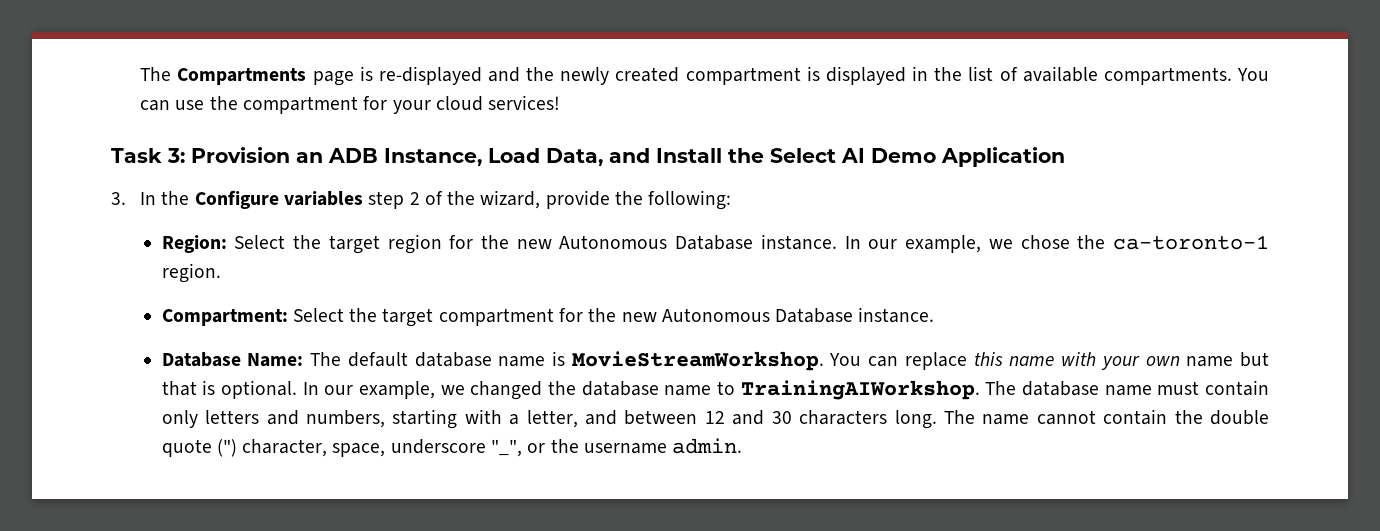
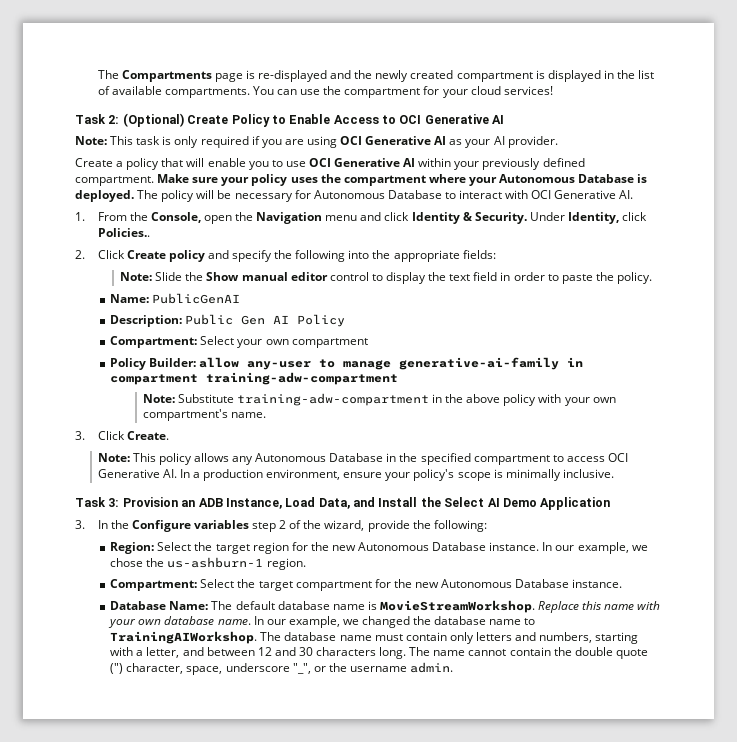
+ Task 2: (Optional) Create Policy to Enable Access to OCI Generative AI
+ Note: This task is only required if you are using OCI Generative AI as your AI provider.
+ Create a policy that will enable you to use OCI Generative AI within your previously defined compartment. Make sure your policy uses the compartment where your Autonomous Database is deployed. The policy will be necessary for Autonomous Database to interact with OCI Generative AI.
+ 1. From the Console, open the Navigation menu and click Identity & Security. Under Identity, click Policies..
+ 2. Click Create policy and specify the following into the appropriate fields:
+ Note: Slide the Show manual editor control to display the text field in order to paste the policy.
+ Name: PublicGenAI
+ Description: Public Gen AI Policy
+ Compartment: Select your own compartment
+ Policy Builder: allow any-user to manage generative-ai-family in compartment training-adw-compartment
+ Note: Substitute training-adw-compartment in the above policy with your own compartment's name.
+ 3. Click Create.
+ Note: This policy allows any Autonomous Database in the specified compartment to access OCI Generative AI. In a production environment, ensure your policy's scope is minimally inclusive.
- In our example, we chose the ca-toronto-1 region.
+ In our example, we chose the us-ashburn-1 region.
- You can replace this name with your own name but that is optional.
+ Replace this name with your own database name.

